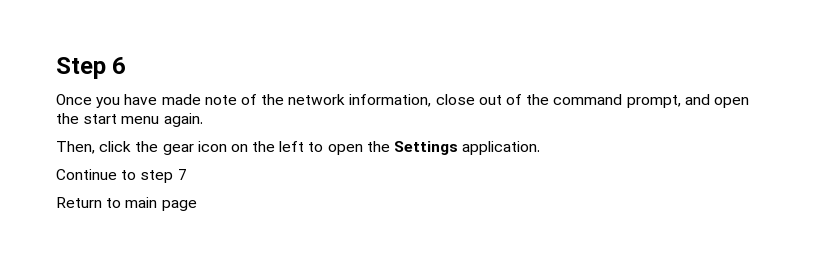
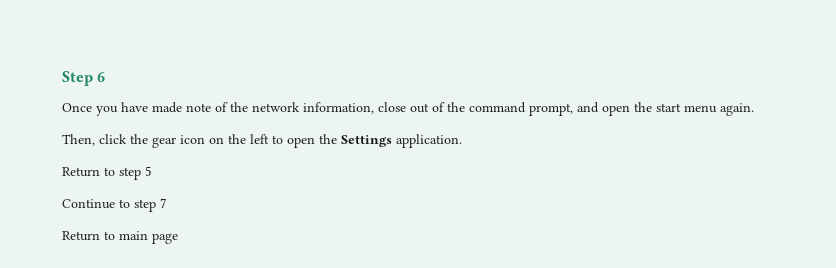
+ Return to step 5

